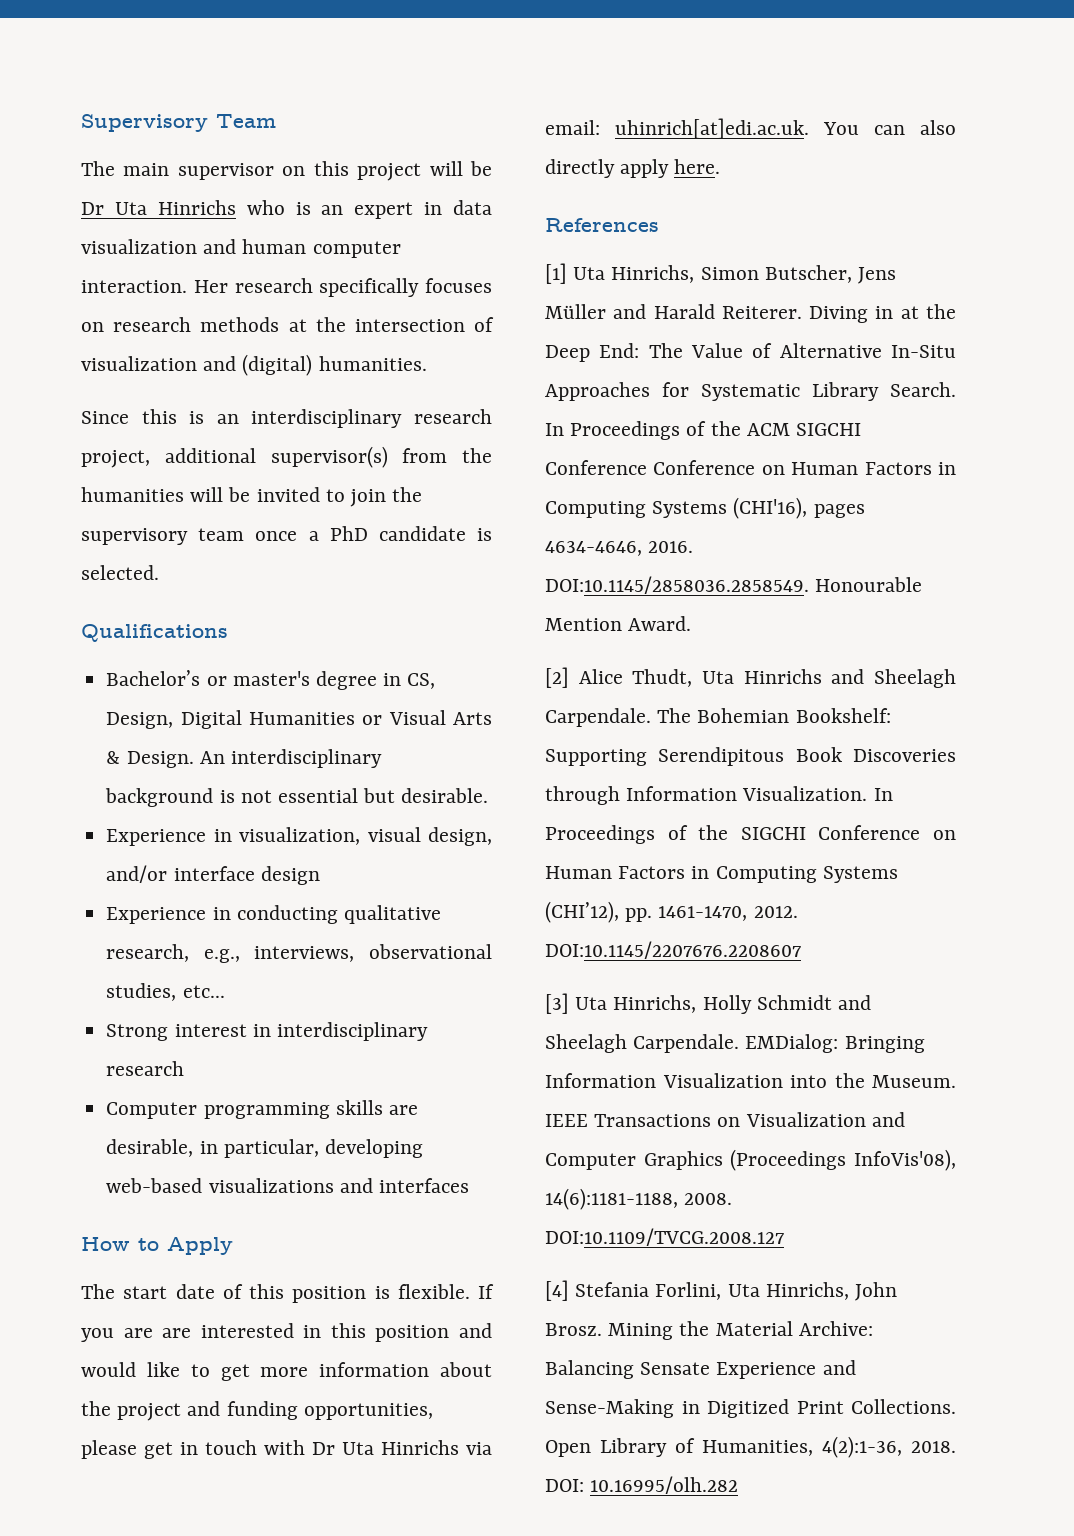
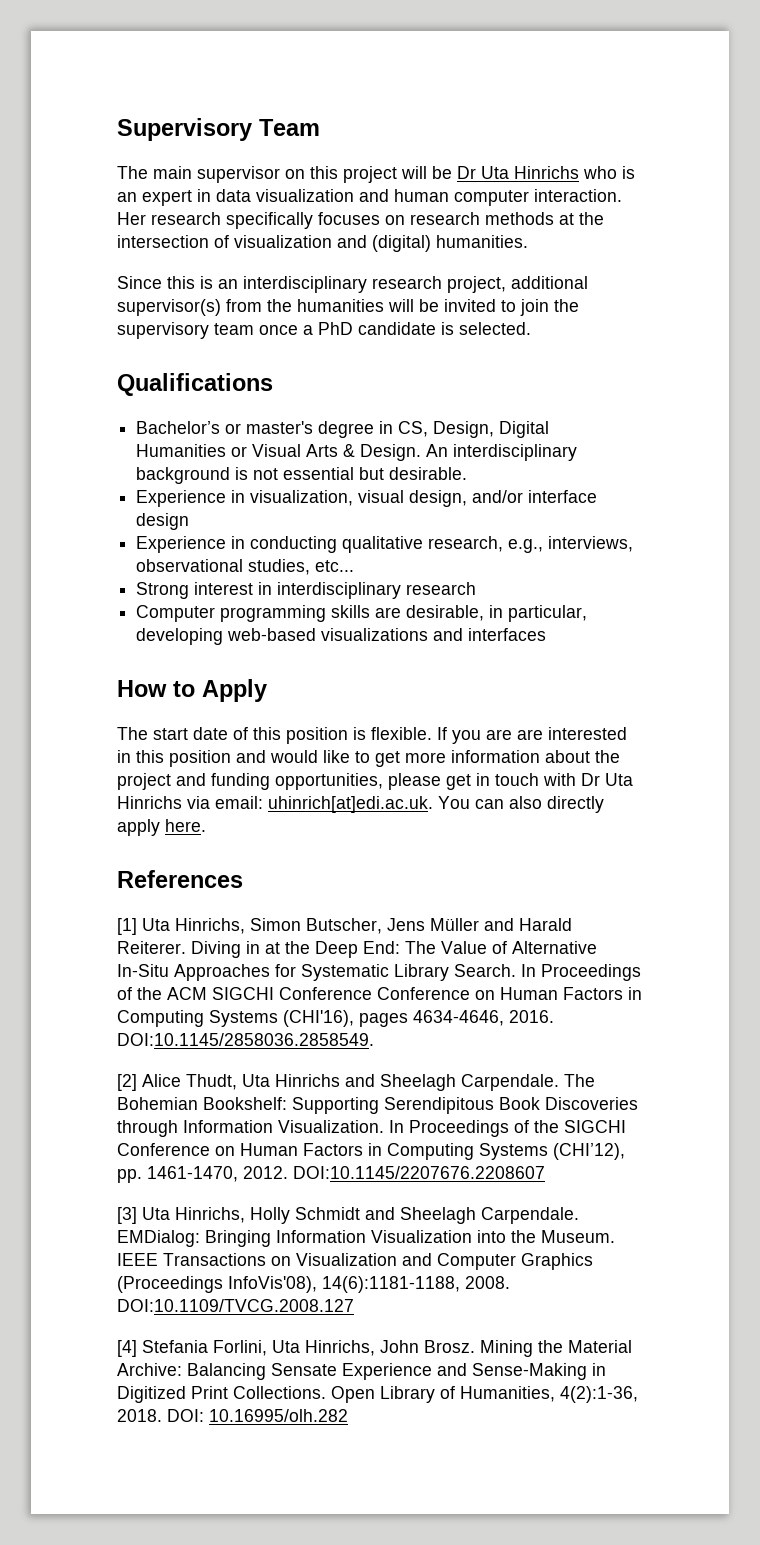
- DOI:10.1145/2858036.2858549. Honourable Mention Award.
+ DOI:10.1145/2858036.2858549.

